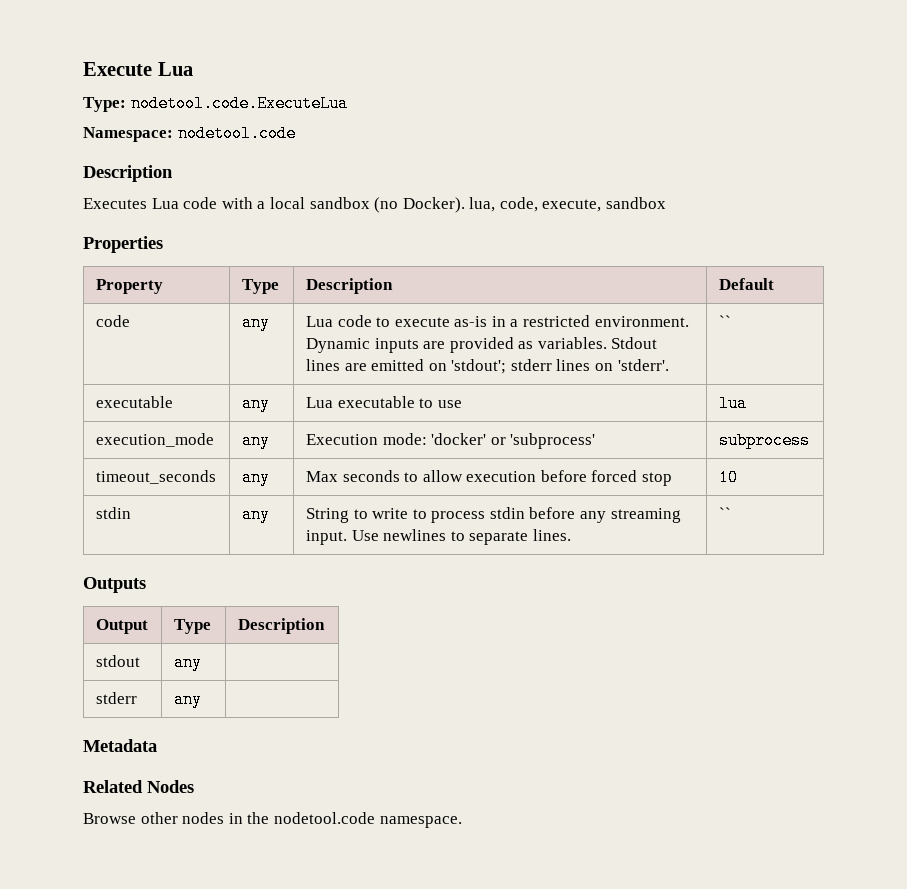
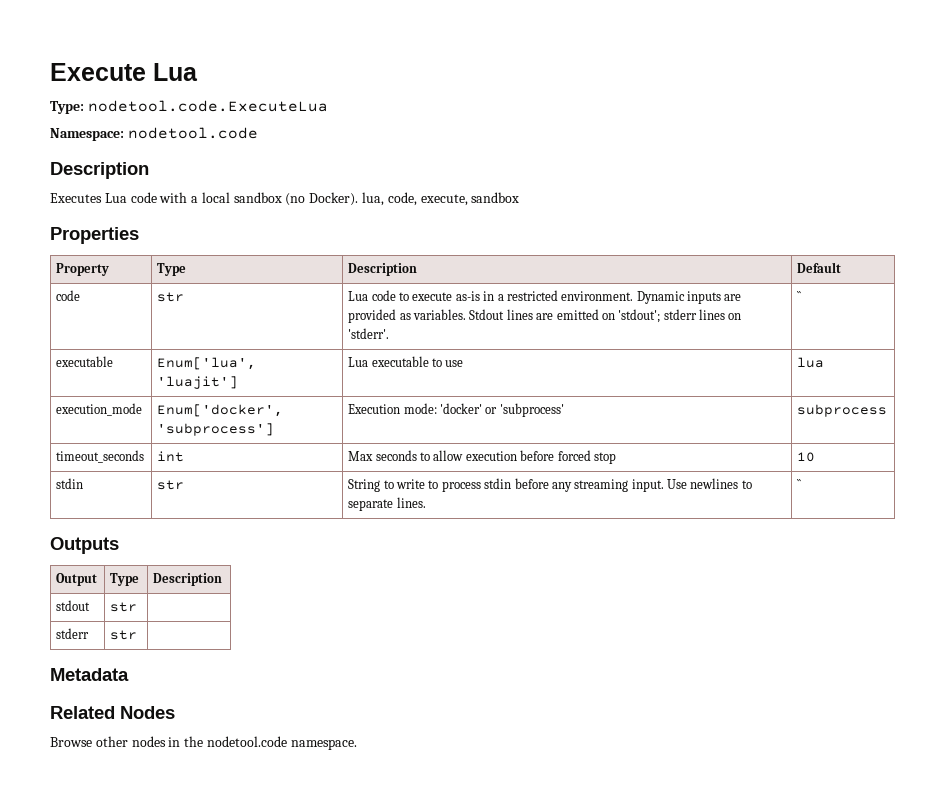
- code | any | Lua code to execute as-is in a restricted environment. Dynamic inputs are provided as variables. Stdout lines are emitted on 'stdout'; stderr lines on 'stderr'. | ``
+ code | str | Lua code to execute as-is in a restricted environment. Dynamic inputs are provided as variables. Stdout lines are emitted on 'stdout'; stderr lines on 'stderr'. | ``
- executable | any | Lua executable to use | lua
+ executable | Enum['lua', 'luajit'] | Lua executable to use | lua
- execution_mode | any | Execution mode: 'docker' or 'subprocess' | subprocess
+ execution_mode | Enum['docker', 'subprocess'] | Execution mode: 'docker' or 'subprocess' | subprocess
- timeout_seconds | any | Max seconds to allow execution before forced stop | 10
+ timeout_seconds | int | Max seconds to allow execution before forced stop | 10
- stdin | any | String to write to process stdin before any streaming input. Use newlines to separate lines. | ``
+ stdin | str | String to write to process stdin before any streaming input. Use newlines to separate lines. | ``
- stdout | any |
+ stdout | str |
- stderr | any |
+ stderr | str |

